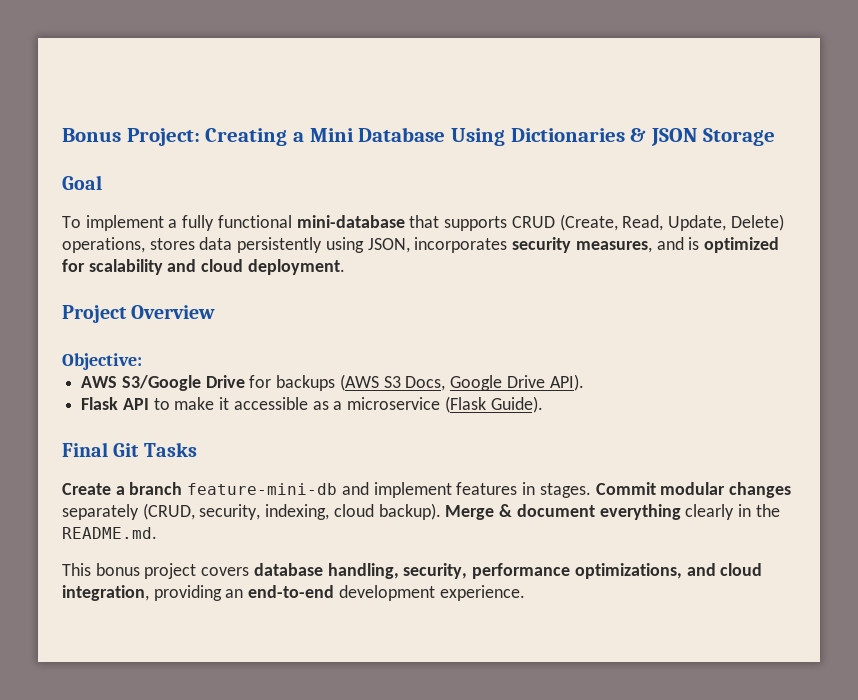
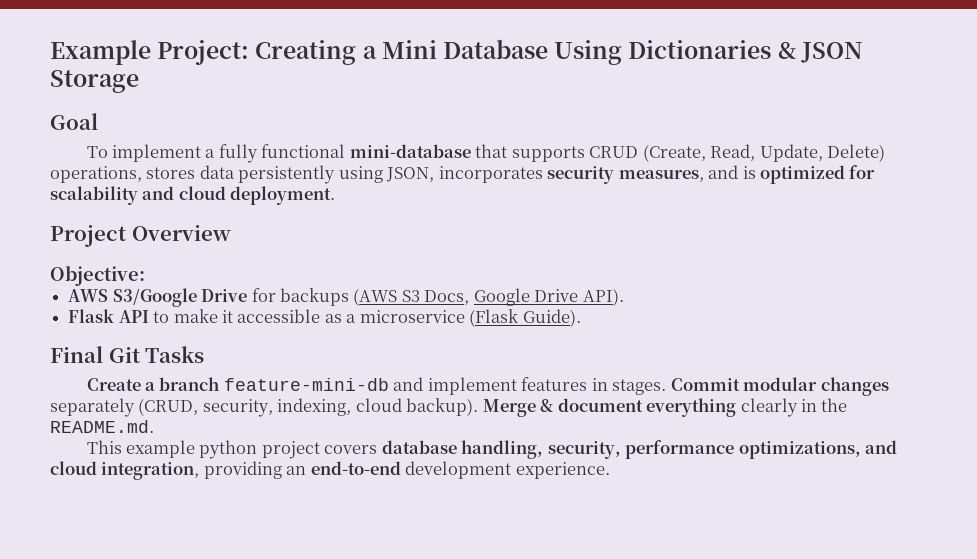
- Bonus Project: Creating a Mini Database Using Dictionaries & JSON Storage
+ Example Project: Creating a Mini Database Using Dictionaries & JSON Storage
- This bonus project covers database handling, security, performance optimizations, and cloud integration, providing an end-to-end development experience.
+ This example python project covers database handling, security, performance optimizations, and cloud integration, providing an end-to-end development experience.

